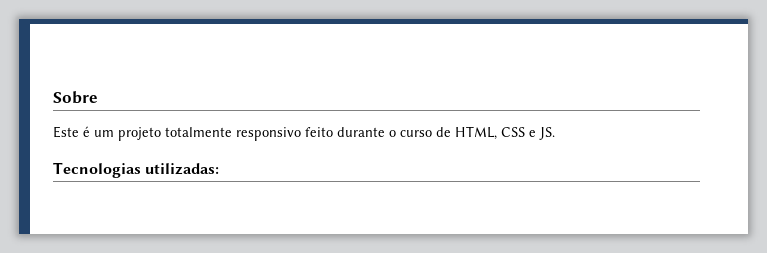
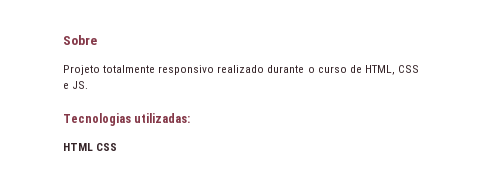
- Este é um projeto totalmente responsivo feito durante o curso de HTML, CSS e JS.
+ Projeto totalmente responsivo realizado durante o curso de HTML, CSS e JS.
+ HTML CSS

